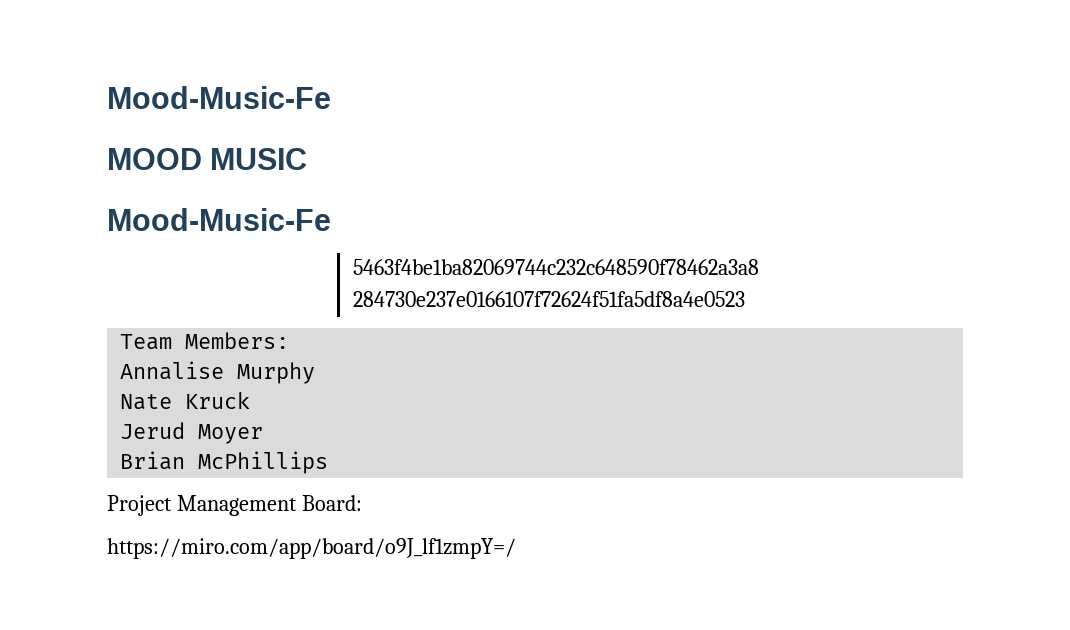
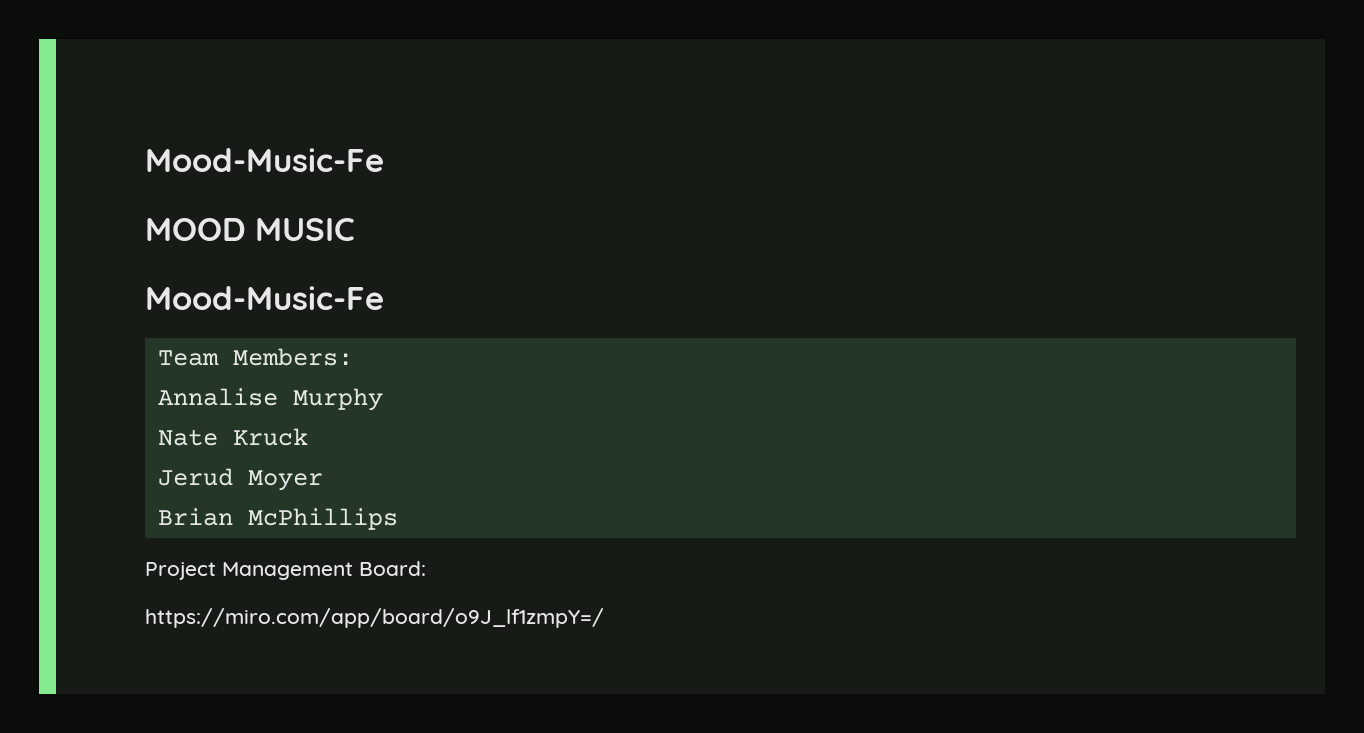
- 5463f4be1ba82069744c232c648590f78462a3a8 284730e237e0166107f72624f51fa5df8a4e0523

